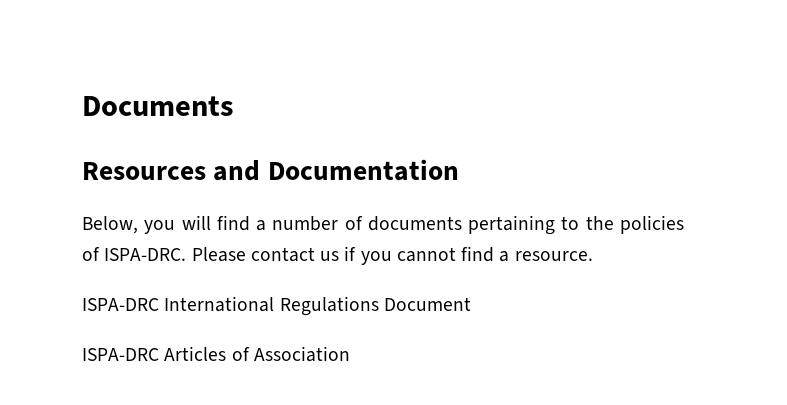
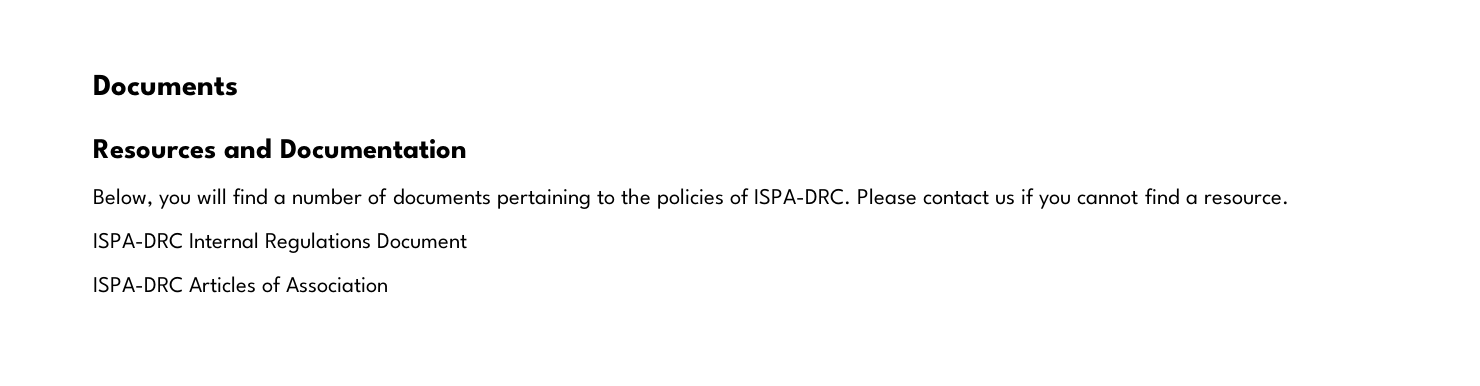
- ISPA-DRC International Regulations Document
+ ISPA-DRC Internal Regulations Document

